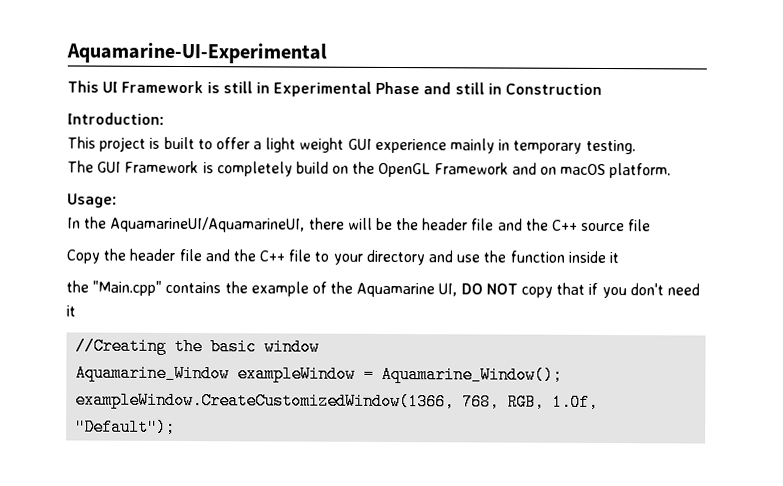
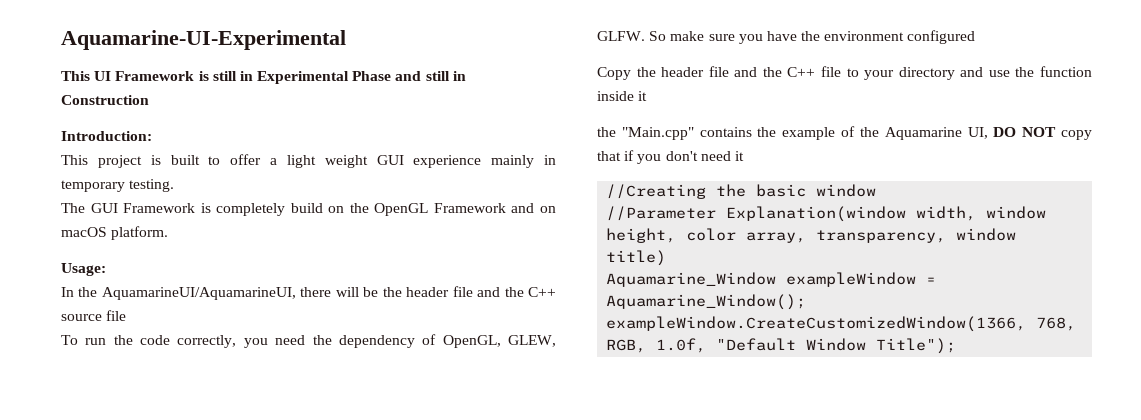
+ To run the code correctly, you need the dependency of OpenGL, GLEW, GLFW. So make sure you have the environment configured
+ //Parameter Explanation(window width, window height, color array, transparency, window title)
- exampleWindow.CreateCustomizedWindow(1366, 768, RGB, 1.0f, "Default");
+ exampleWindow.CreateCustomizedWindow(1366, 768, RGB, 1.0f, "Default Window Title");

